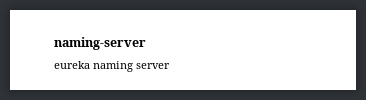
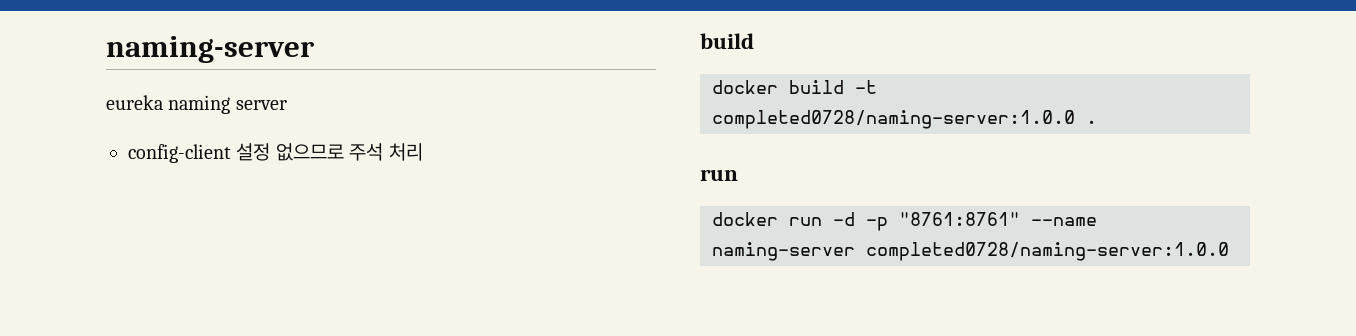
+ config-client 설정 없으므로 주석 처리
+ build
+ docker build -t completed0728/naming-server:1.0.0 .
+ run
+ docker run -d -p "8761:8761" --name naming-server completed0728/naming-server:1.0.0

